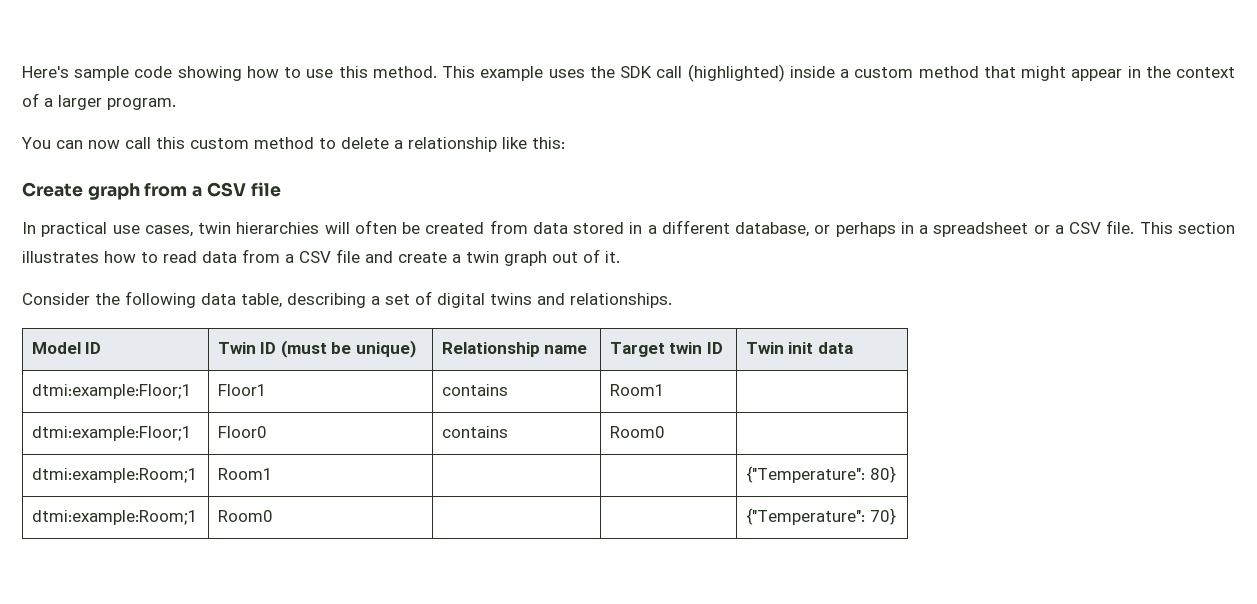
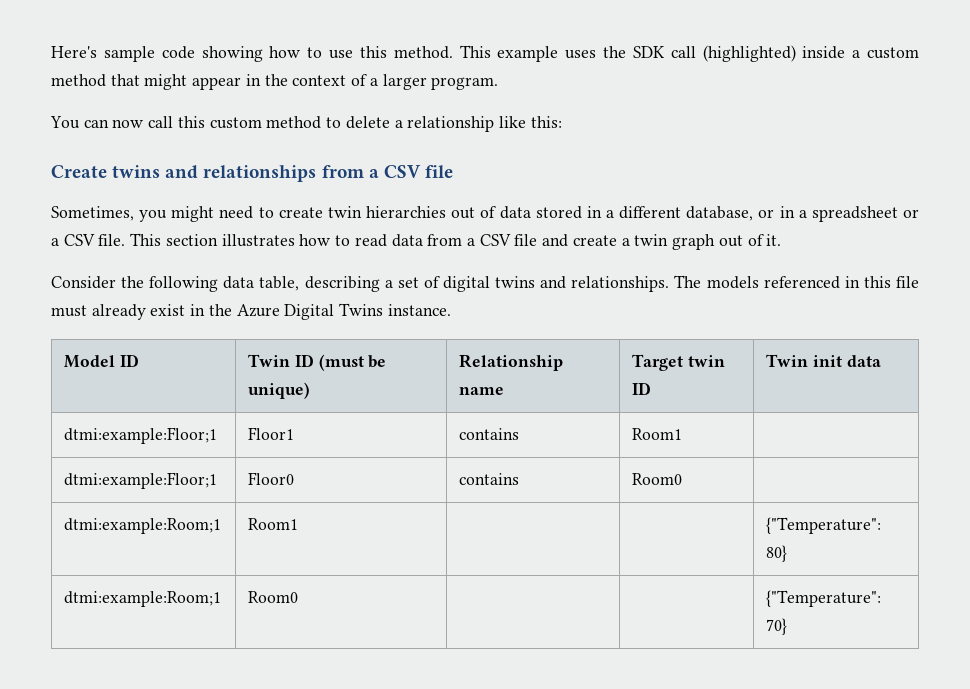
- Create graph from a CSV file
+ Create twins and relationships from a CSV file
- In practical use cases, twin hierarchies will often be created from data stored in a different database, or perhaps in a spreadsheet or a CSV file.
+ Sometimes, you might need to create twin hierarchies out of data stored in a different database, or in a spreadsheet or a CSV file.
+ The models referenced in this file must already exist in the Azure Digital Twins instance.

